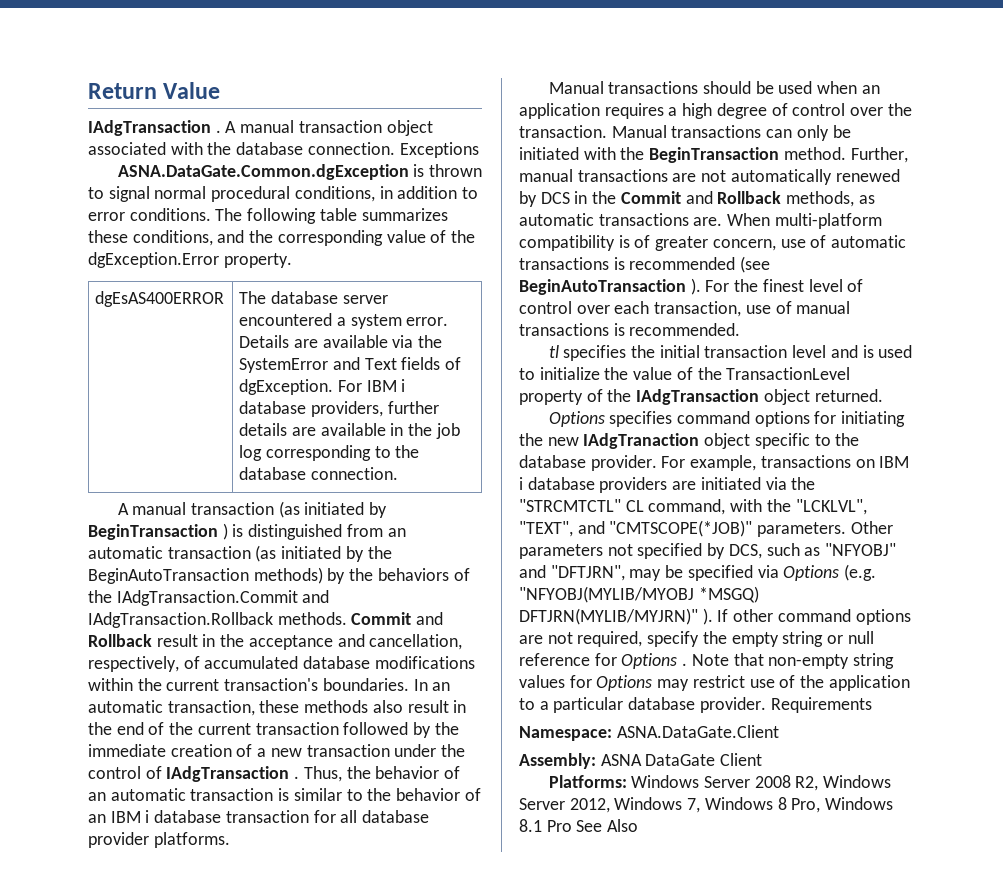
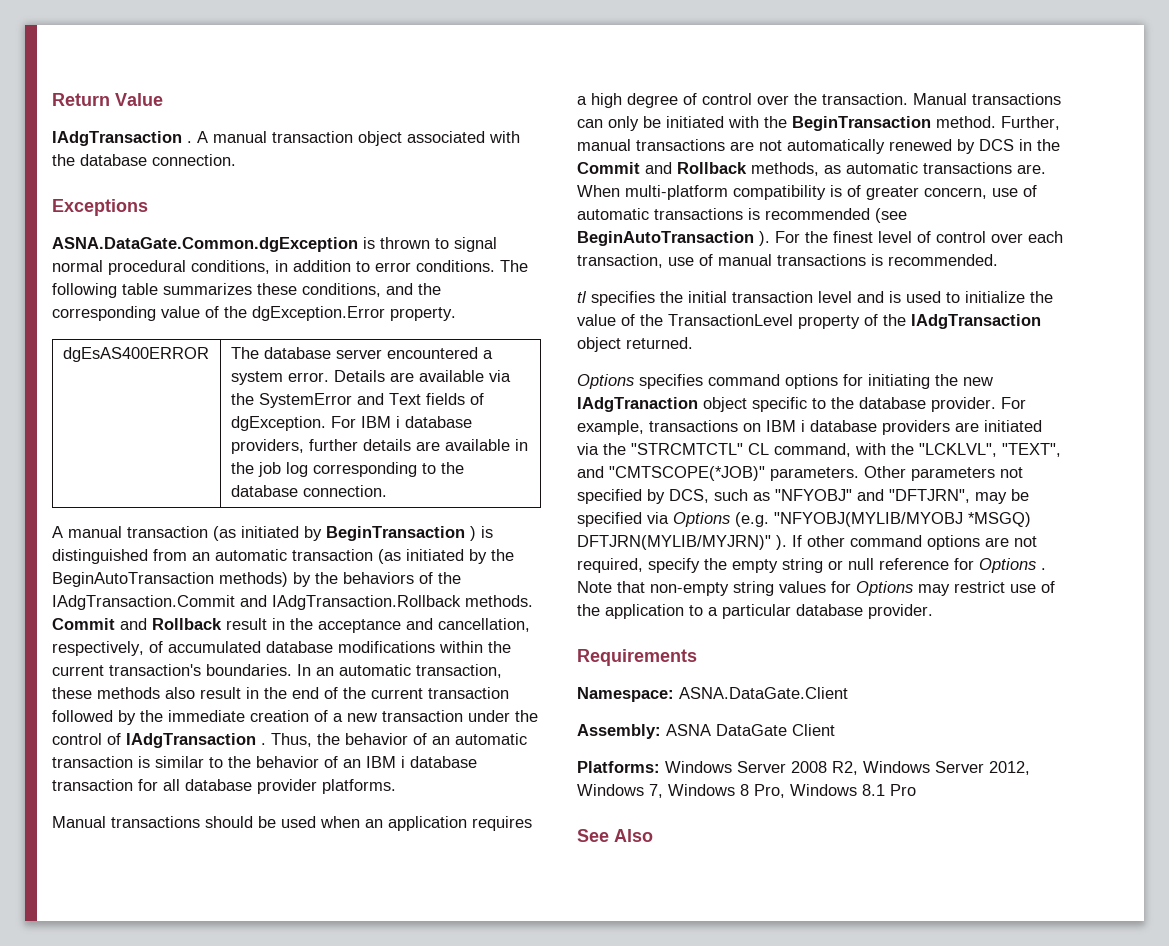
- A manual transaction object associated with the database connection. Exceptions
+ A manual transaction object associated with the database connection.
+ Exceptions
- Note that non-empty string values for Options may restrict use of the application to a particular database provider. Requirements
+ Note that non-empty string values for Options may restrict use of the application to a particular database provider.
+ Requirements
- Platforms: Windows Server 2008 R2, Windows Server 2012, Windows 7, Windows 8 Pro, Windows 8.1 Pro See Also
+ Platforms: Windows Server 2008 R2, Windows Server 2012, Windows 7, Windows 8 Pro, Windows 8.1 Pro
+ See Also

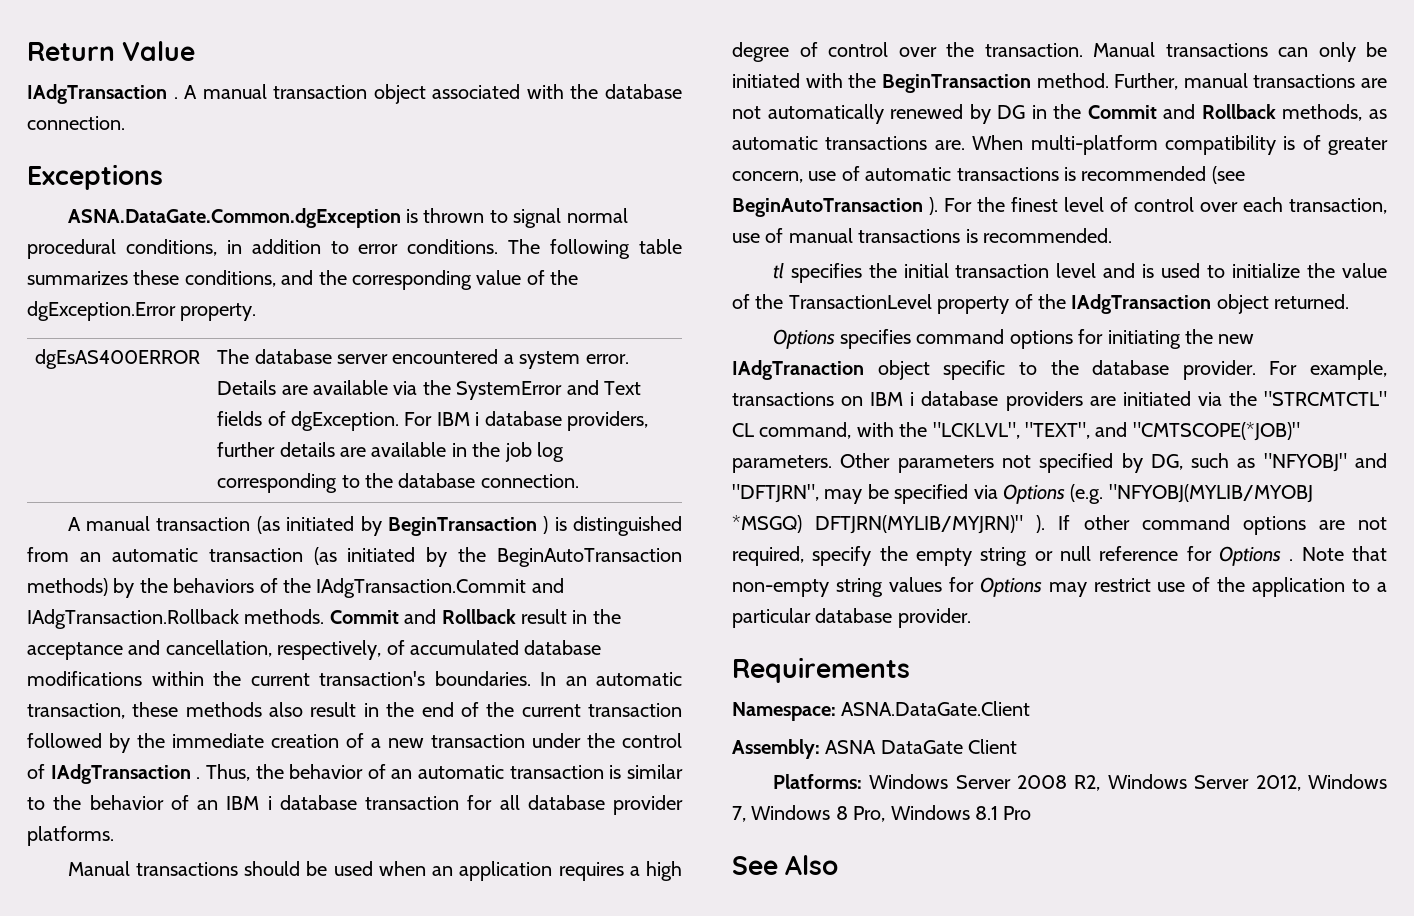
- Further, manual transactions are not automatically renewed by DCS in the Commit and Rollback methods, as automatic transactions are.
+ Further, manual transactions are not automatically renewed by DG in the Commit and Rollback methods, as automatic transactions are.
- Other parameters not specified by DCS, such as "NFYOBJ" and "DFTJRN", may be specified via Options (e.g. "NFYOBJ(MYLIB/MYOBJ *MSGQ) DFTJRN(MYLIB/MYJRN)" ).
+ Other parameters not specified by DG, such as "NFYOBJ" and "DFTJRN", may be specified via Options (e.g. "NFYOBJ(MYLIB/MYOBJ *MSGQ) DFTJRN(MYLIB/MYJRN)" ).

